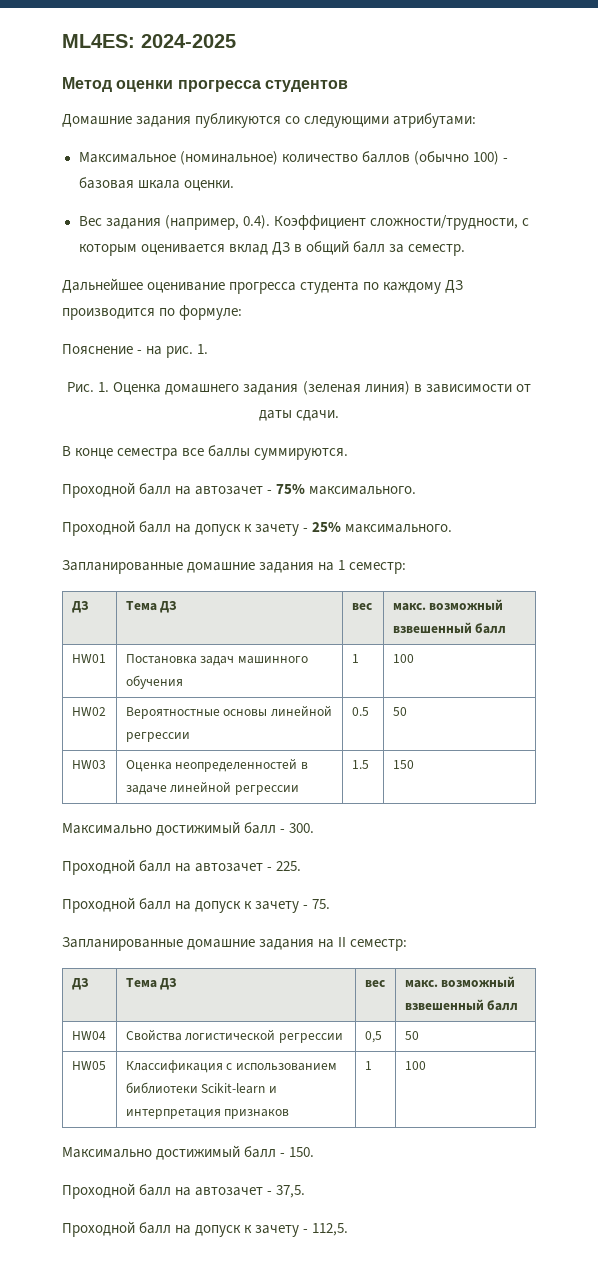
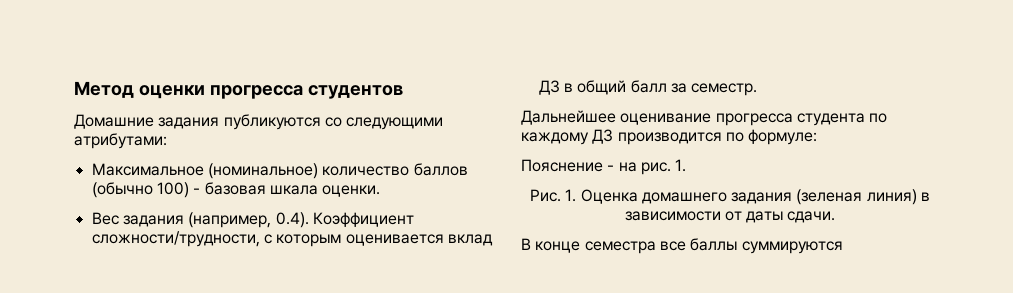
- ML4ES: 2024-2025
- В конце семестра все баллы суммируются.
- Проходной балл на автозачет - 75% максимального.
- Проходной балл на допуск к зачету - 25% максимального.
- Запланированные домашние задания на 1 семестр:
- ДЗ | Тема ДЗ | вес | макс. возможный взвешенный балл
- HW01 | Постановка задач машинного обучения | 1 | 100
- HW02 | Вероятностные основы линейной регрессии | 0.5 | 50
- HW03 | Оценка неопределенностей в задаче линейной регрессии | 1.5 | 150
- Максимально достижимый балл - 300.
- Проходной балл на автозачет - 225.
- Проходной балл на допуск к зачету - 75.
- Запланированные домашние задания на II семестр:
- ДЗ | Тема ДЗ | вес | макс. возможный взвешенный балл
- HW04 | Свойства логистической регрессии | 0,5 | 50
- HW05 | Классификация с использованием библиотеки Scikit-learn и интерпретация признаков | 1 | 100
- Максимально достижимый балл - 150.
- Проходной балл на автозачет - 37,5.
- Проходной балл на допуск к зачету - 112,5.
+ В конце семестра все баллы суммируются

